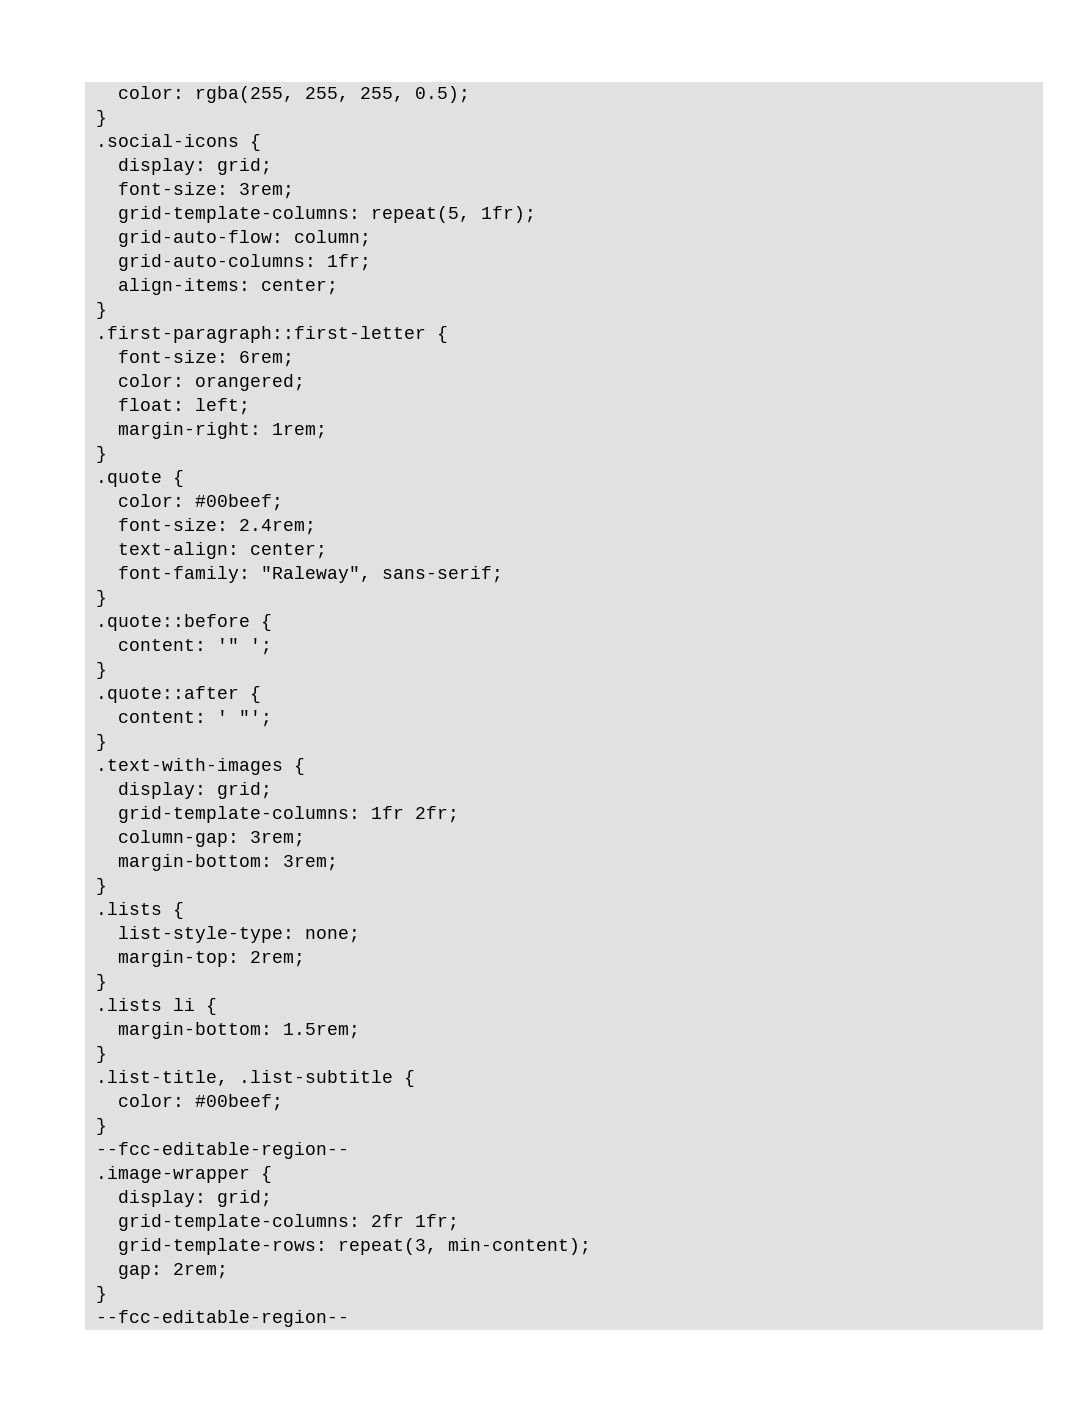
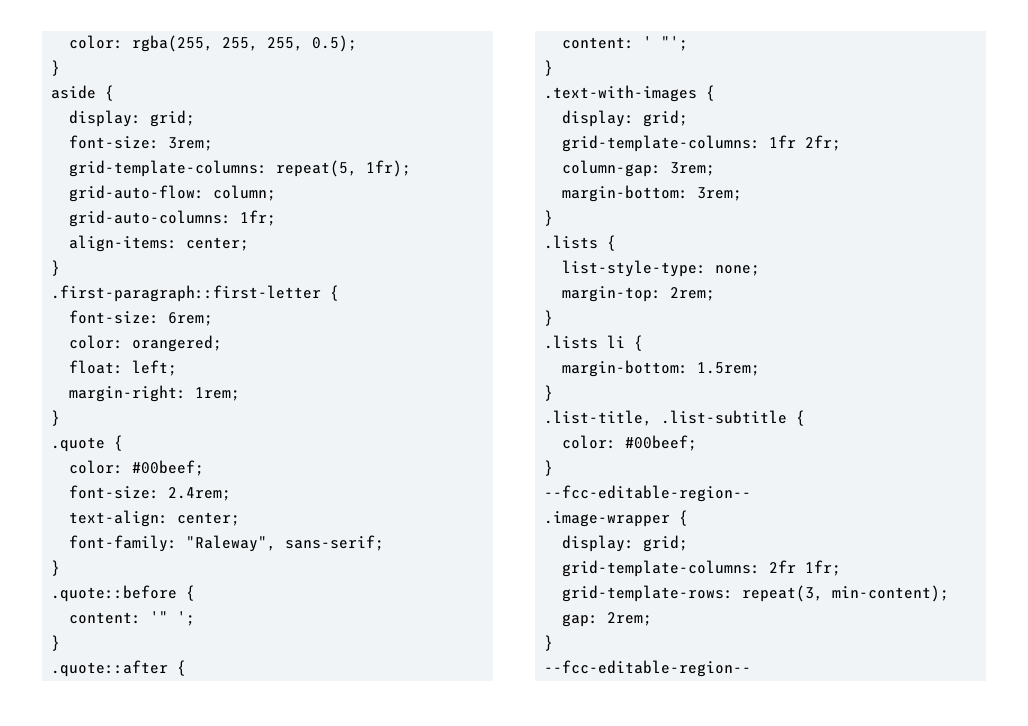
- .social-icons {
+ aside {

